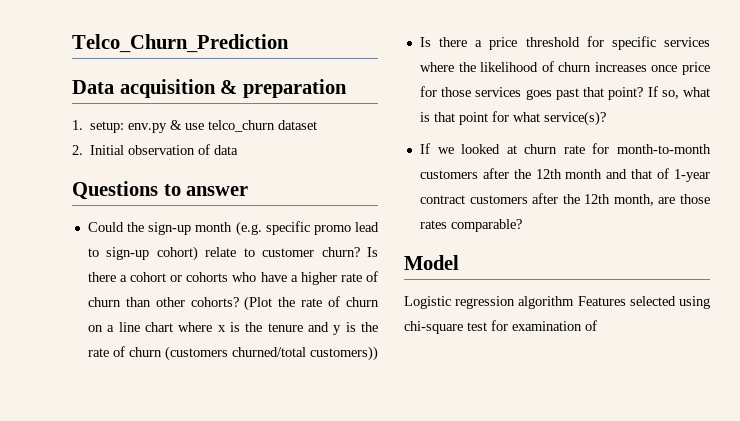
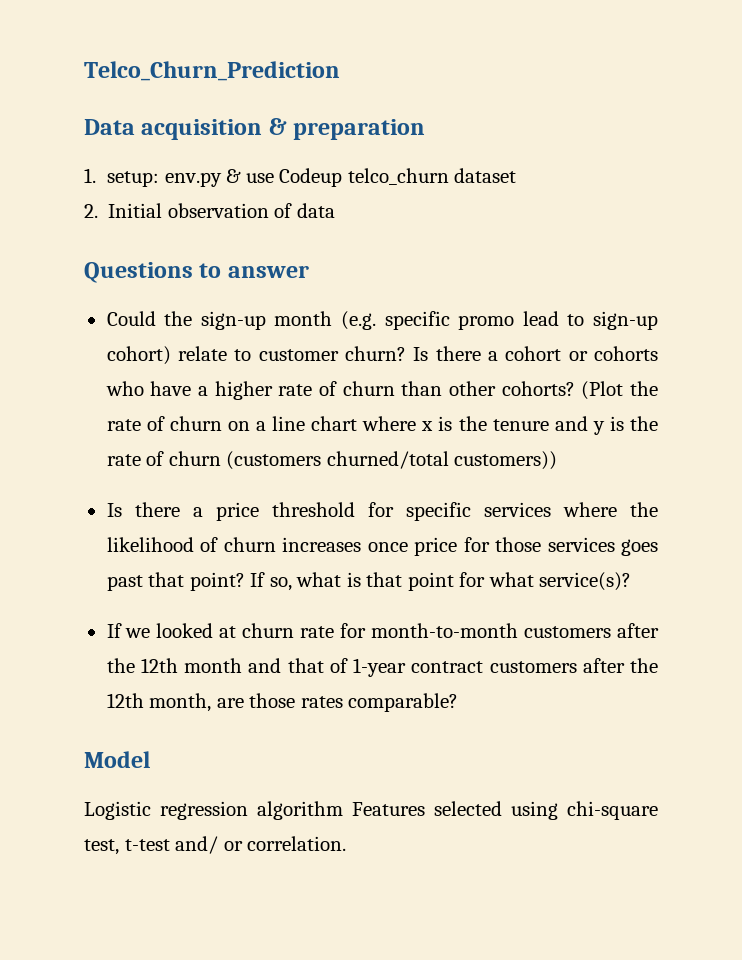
- 1. setup: env.py & use telco_churn dataset
+ 1. setup: env.py & use Codeup telco_churn dataset
- Logistic regression algorithm Features selected using chi-square test for examination of
+ Logistic regression algorithm Features selected using chi-square test, t-test and/ or correlation.

